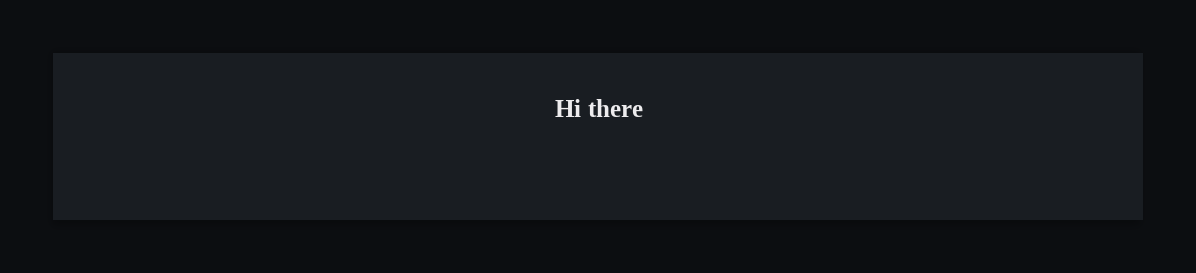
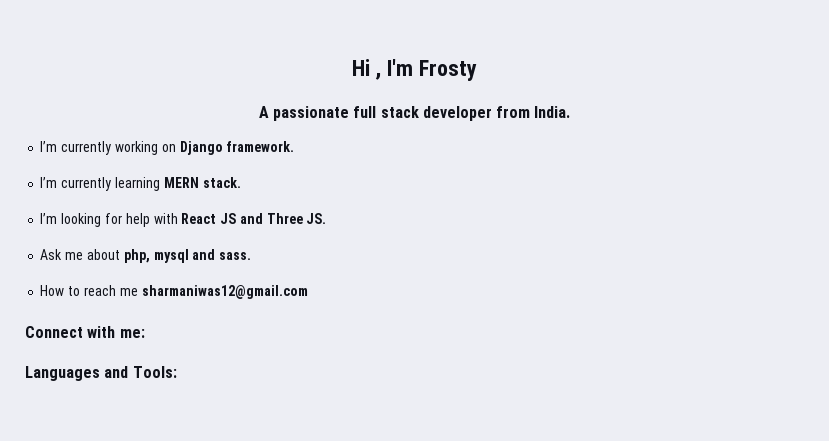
- Hi there
+ Hi , I'm Frosty
+ A passionate full stack developer from India.
+ I’m currently working on Django framework.
+ I’m currently learning MERN stack.
+ I’m looking for help with React JS and Three JS.
+ Ask me about php, mysql and sass.
+ How to reach me sharmaniwas12@gmail.com
+ Connect with me:
+ Languages and Tools:

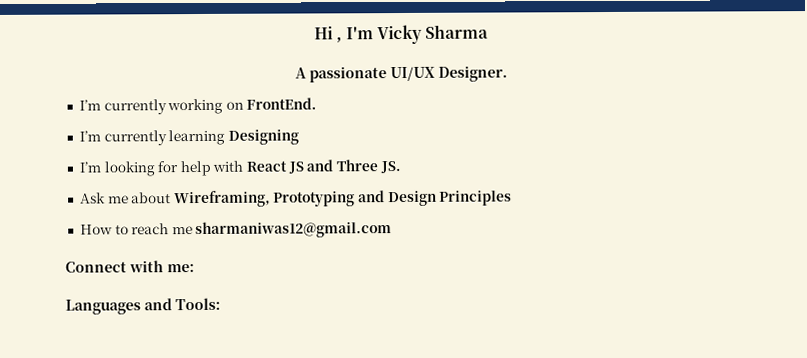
- Hi , I'm Frosty
+ Hi , I'm Vicky Sharma
- A passionate full stack developer from India.
+ A passionate UI/UX Designer.
- I’m currently working on Django framework.
+ I’m currently working on FrontEnd.
- I’m currently learning MERN stack.
+ I’m currently learning Designing
- Ask me about php, mysql and sass.
+ Ask me about Wireframing, Prototyping and Design Principles

